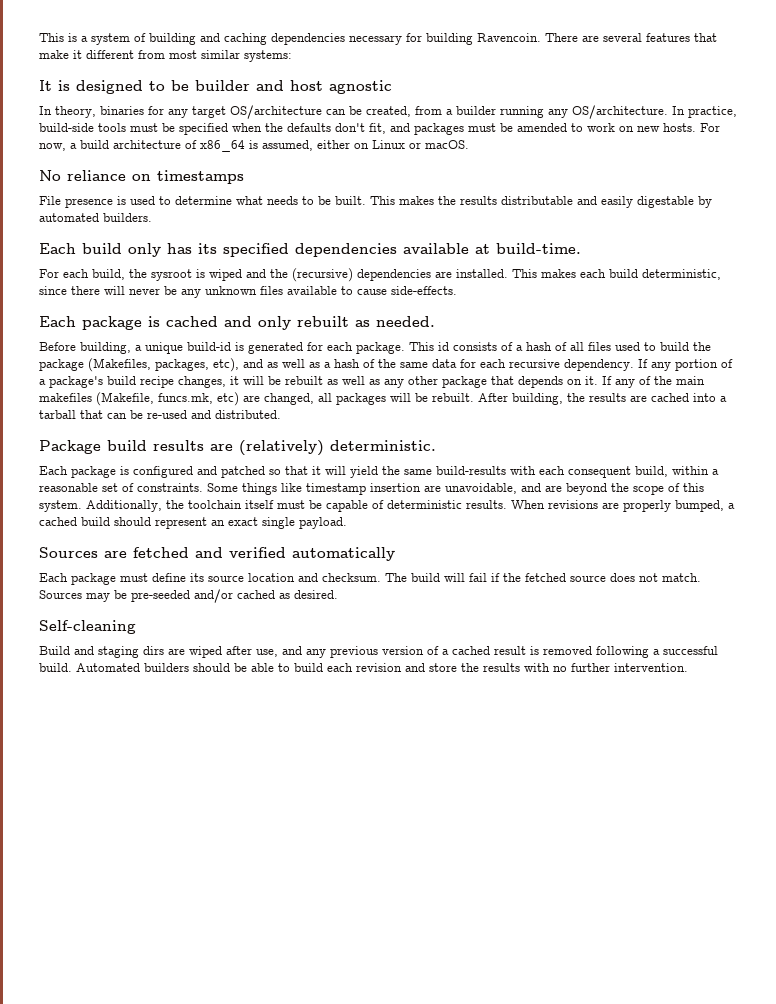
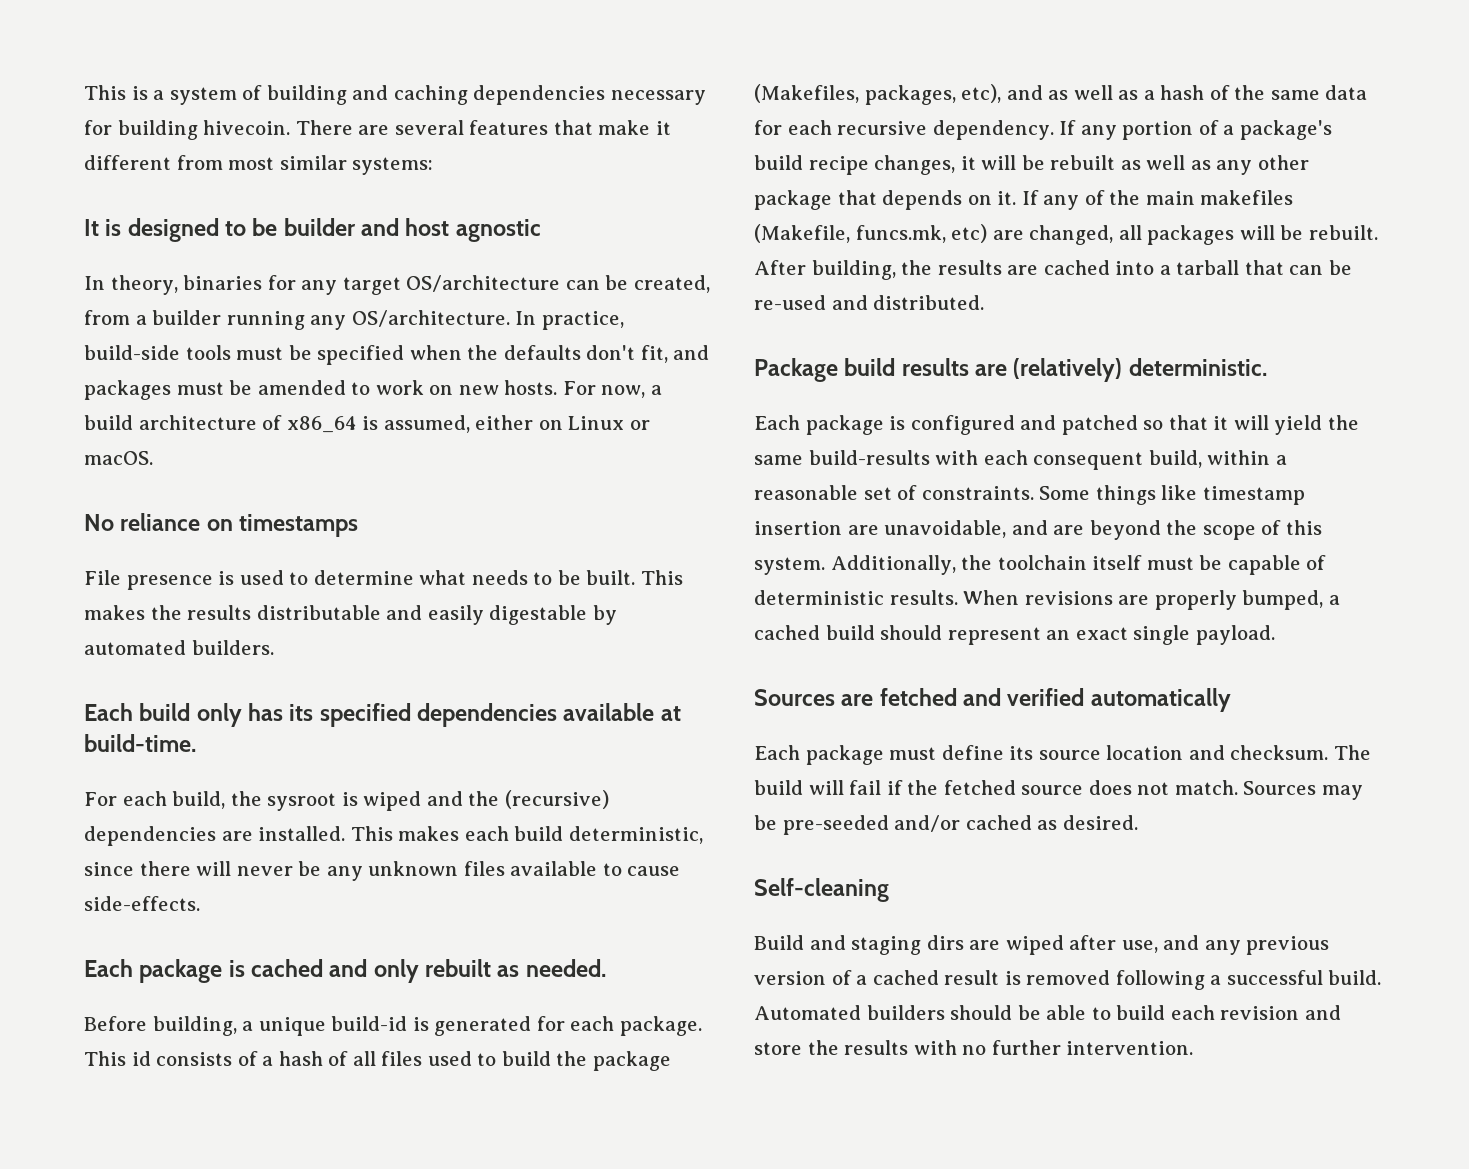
- This is a system of building and caching dependencies necessary for building Ravencoin.
+ This is a system of building and caching dependencies necessary for building hivecoin.

